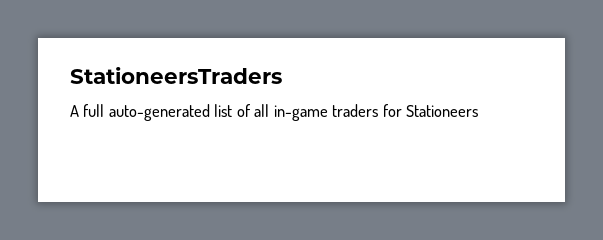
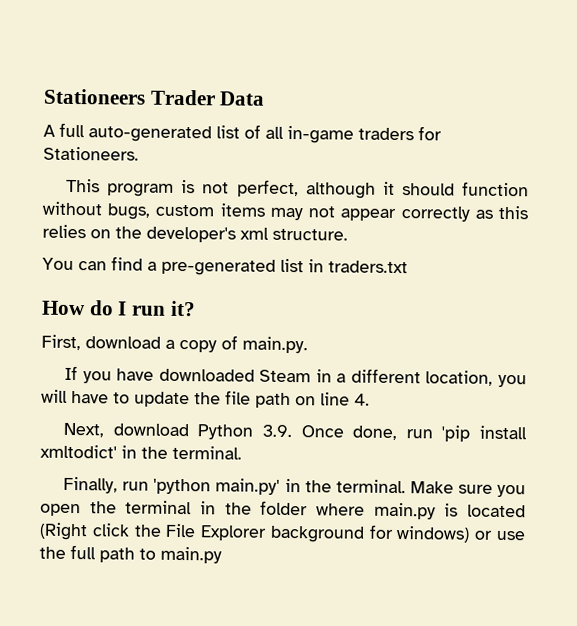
- StationeersTraders
+ Stationeers Trader Data
- A full auto-generated list of all in-game traders for Stationeers
+ A full auto-generated list of all in-game traders for Stationeers.
+ This program is not perfect, although it should function without bugs, custom items may not appear correctly as this relies on the developer's xml structure.
+ You can find a pre-generated list in traders.txt
+ How do I run it?
+ First, download a copy of main.py.
+ If you have downloaded Steam in a different location, you will have to update the file path on line 4.
+ Next, download Python 3.9. Once done, run 'pip install xmltodict' in the terminal.
+ Finally, run 'python main.py' in the terminal. Make sure you open the terminal in the folder where main.py is located (Right click the File Explorer background for windows) or use the full path to main.py

